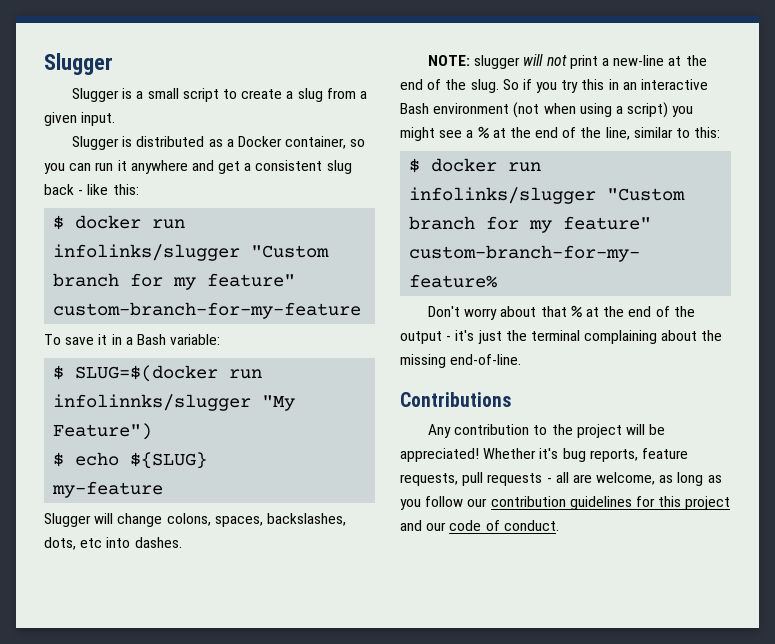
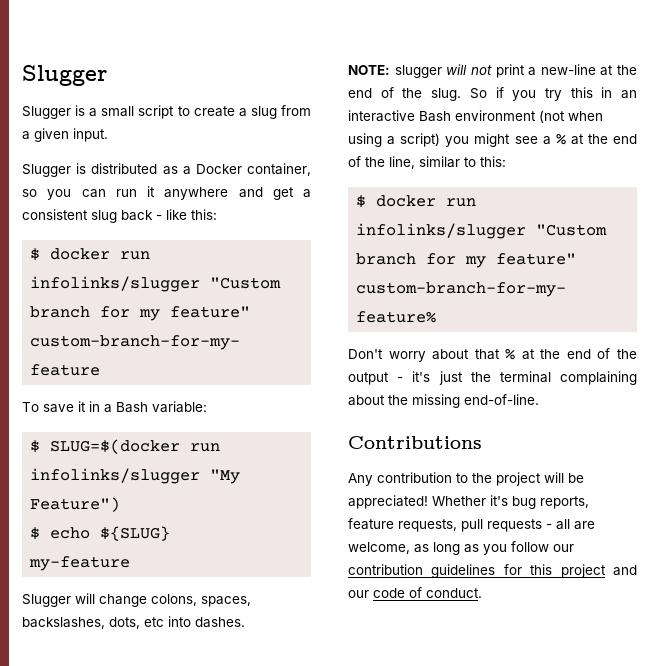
- $ SLUG=$(docker run infolinnks/slugger "My Feature")
+ $ SLUG=$(docker run infolinks/slugger "My Feature")

